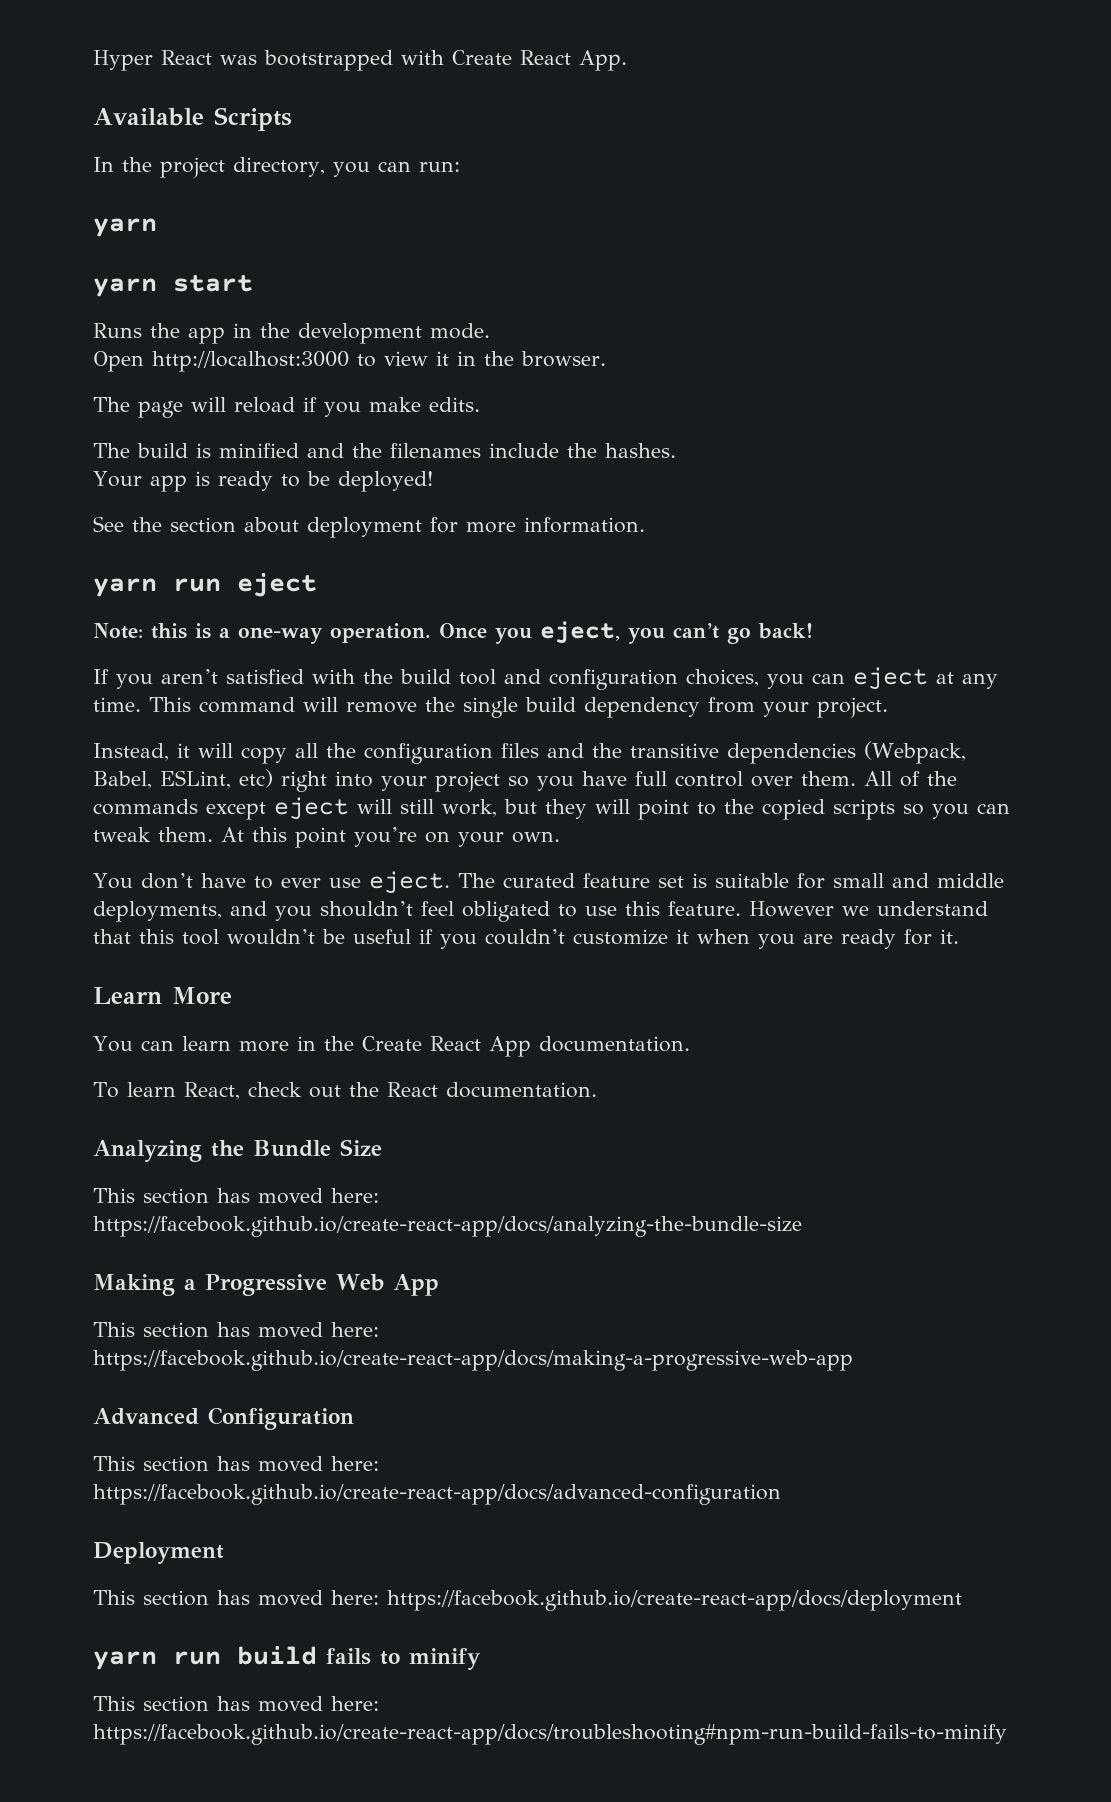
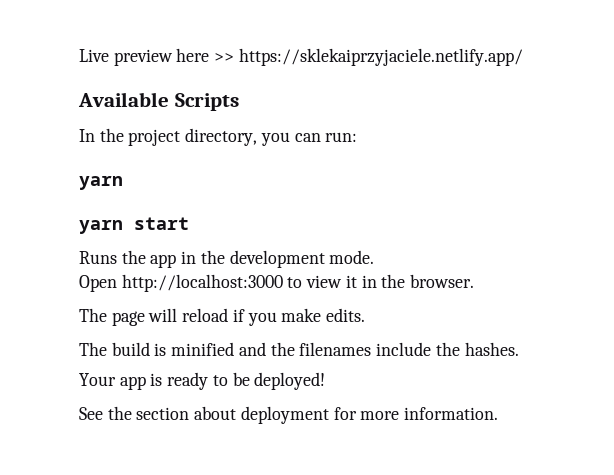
- Hyper React was bootstrapped with Create React App.
+ Live preview here >> https://sklekaiprzyjaciele.netlify.app/
- yarn run eject
- Note: this is a one-way operation. Once you eject, you can’t go back!
- If you aren’t satisfied with the build tool and configuration choices, you can eject at any time. This command will remove the single build dependency from your project.
- Instead, it will copy all the configuration files and the transitive dependencies (Webpack, Babel, ESLint, etc) right into your project so you have full control over them. All of the commands except eject will still work, but they will point to the copied scripts so you can tweak them. At this point you’re on your own.
- You don’t have to ever use eject. The curated feature set is suitable for small and middle deployments, and you shouldn’t feel obligated to use this feature. However we understand that this tool wouldn’t be useful if you couldn’t customize it when you are ready for it.
- Learn More
- You can learn more in the Create React App documentation.
- To learn React, check out the React documentation.
- Analyzing the Bundle Size
- This section has moved here: https://facebook.github.io/create-react-app/docs/analyzing-the-bundle-size
- Making a Progressive Web App
- This section has moved here: https://facebook.github.io/create-react-app/docs/making-a-progressive-web-app
- Advanced Configuration
- This section has moved here: https://facebook.github.io/create-react-app/docs/advanced-configuration
- Deployment
- This section has moved here: https://facebook.github.io/create-react-app/docs/deployment
- yarn run build fails to minify
- This section has moved here: https://facebook.github.io/create-react-app/docs/troubleshooting#npm-run-build-fails-to-minify

